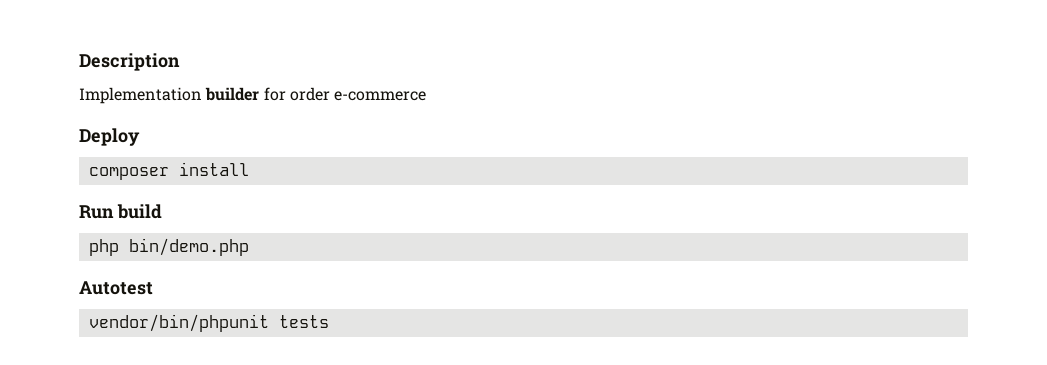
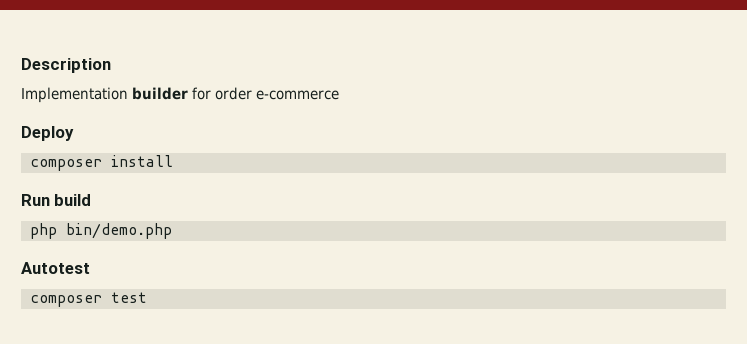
- vendor/bin/phpunit tests
+ composer test

